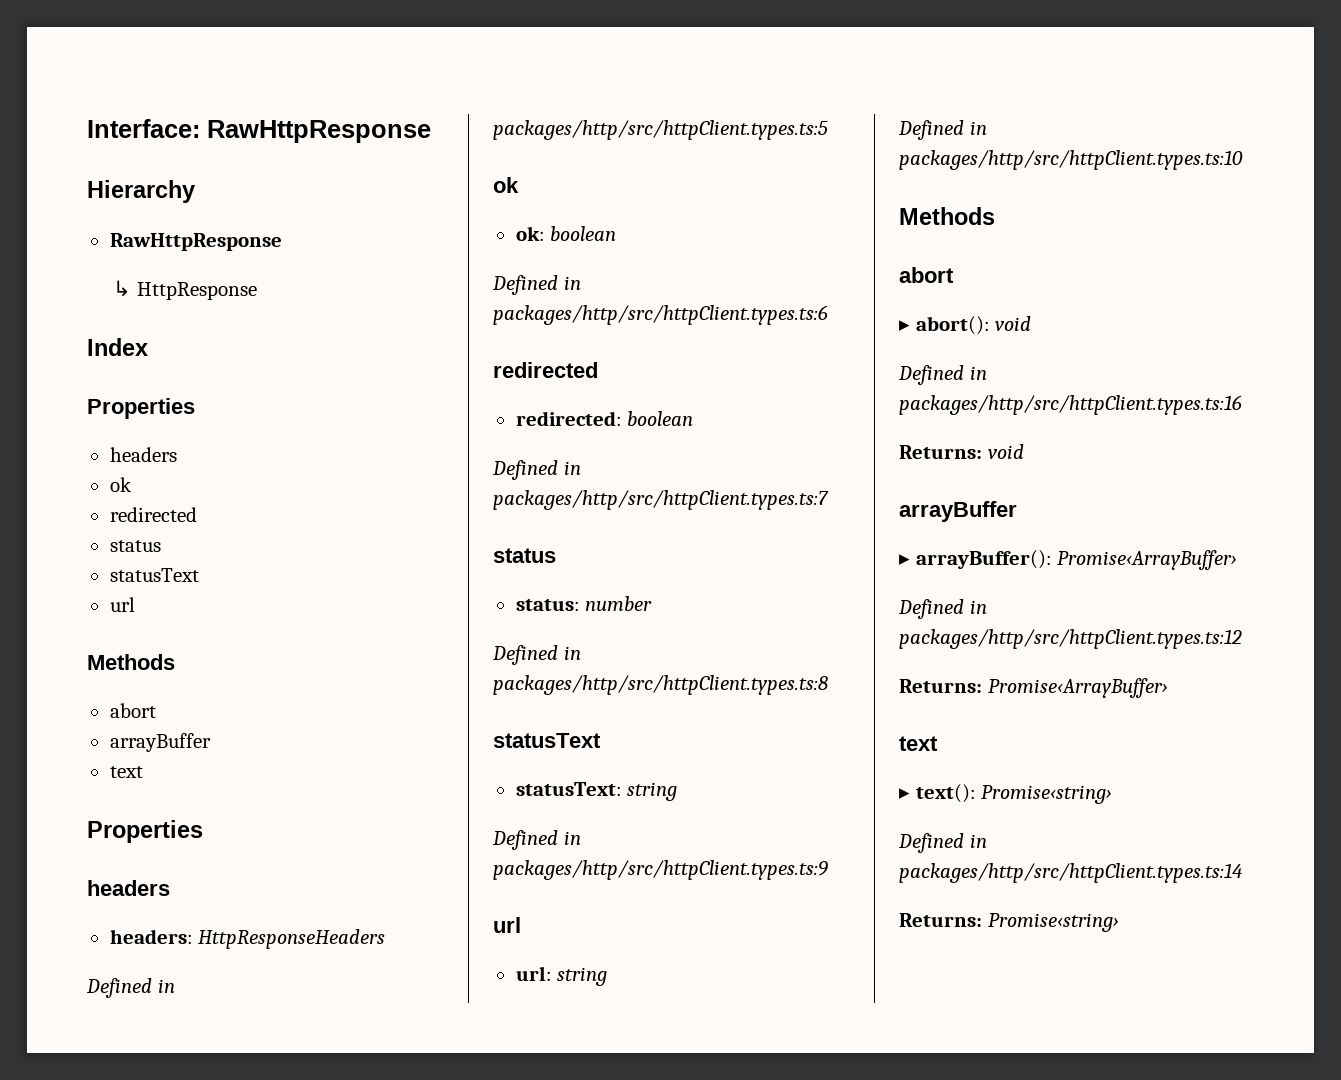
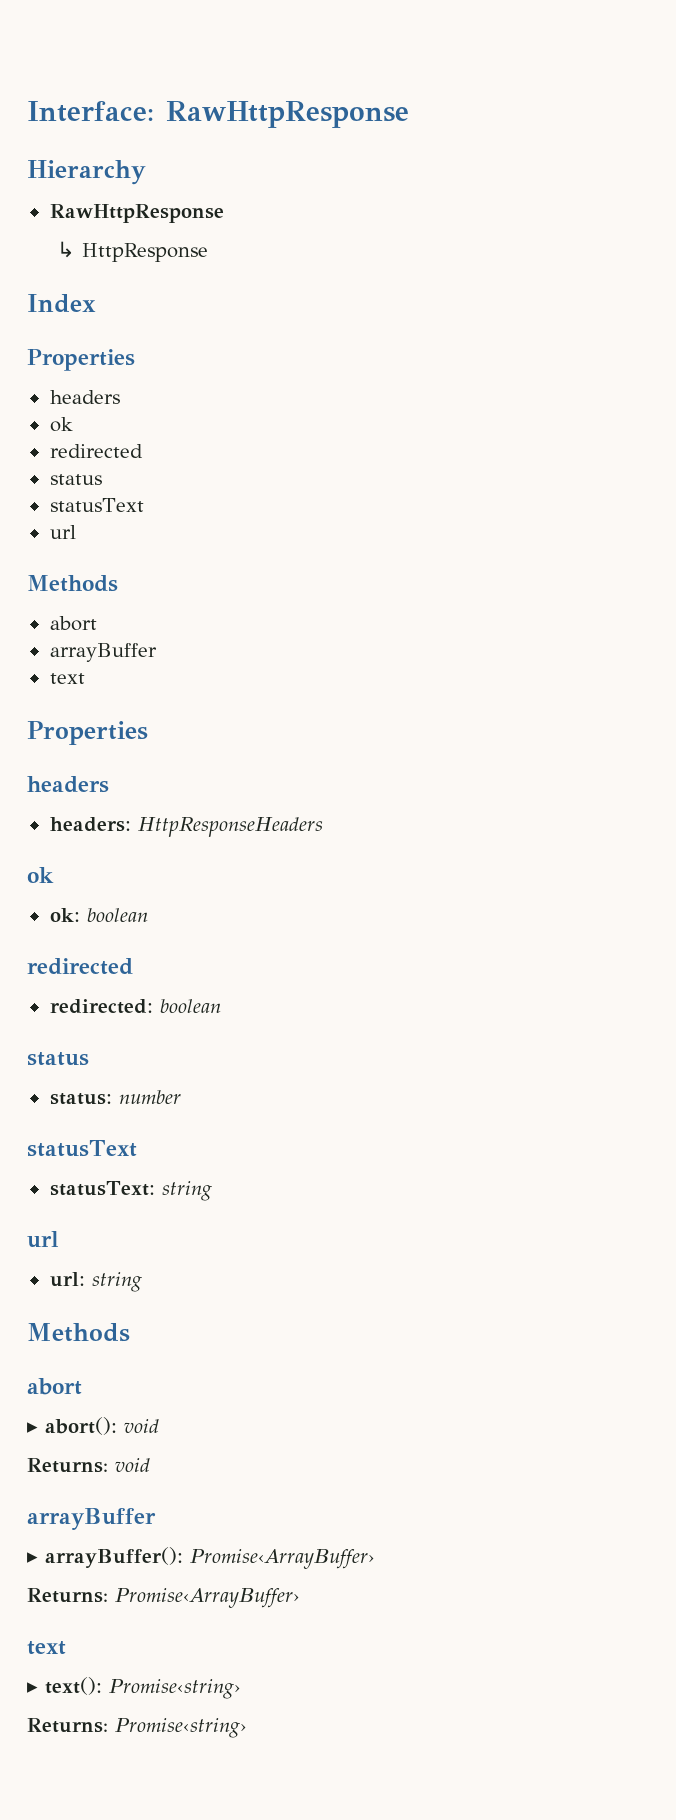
- Defined in packages/http/src/httpClient.types.ts:5
- Defined in packages/http/src/httpClient.types.ts:6
- Defined in packages/http/src/httpClient.types.ts:7
- Defined in packages/http/src/httpClient.types.ts:8
- Defined in packages/http/src/httpClient.types.ts:9
- Defined in packages/http/src/httpClient.types.ts:10
- Defined in packages/http/src/httpClient.types.ts:16
- Defined in packages/http/src/httpClient.types.ts:12
- Defined in packages/http/src/httpClient.types.ts:14

